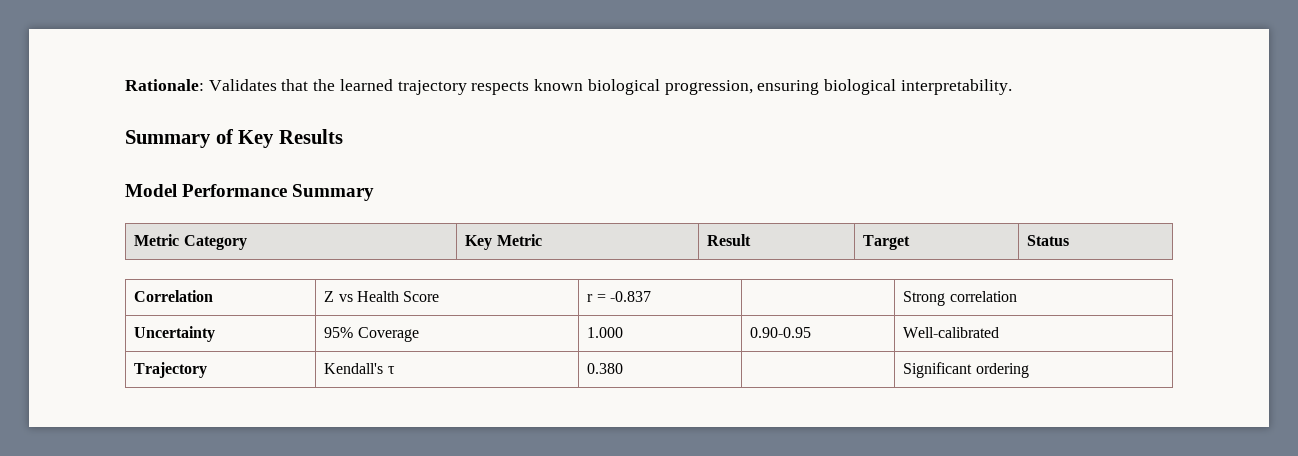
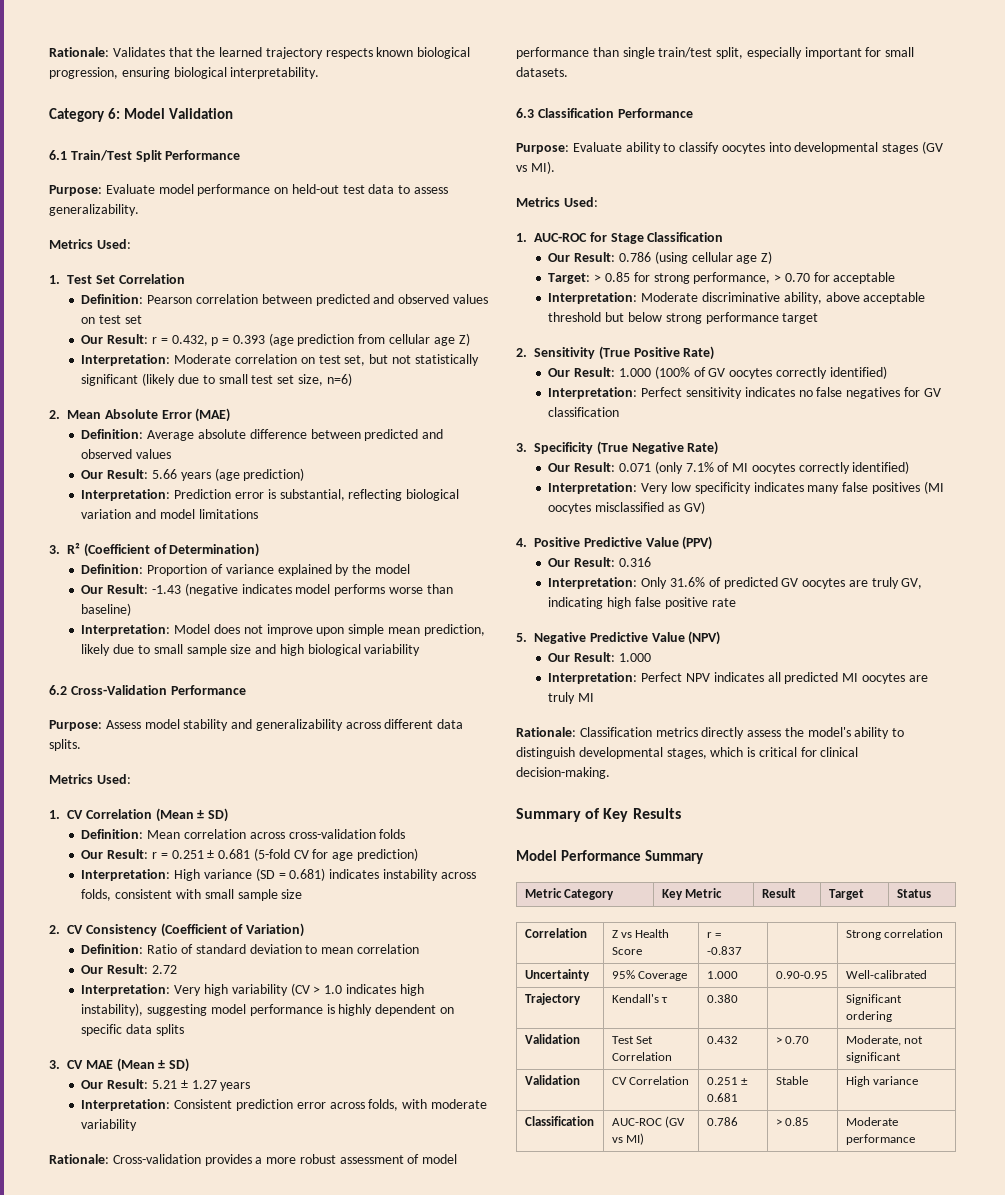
+ Category 6: Model Validation
+ 6.1 Train/Test Split Performance
+ Purpose: Evaluate model performance on held-out test data to assess generalizability.
+ Metrics Used:
+ 1. Test Set Correlation
+ Definition: Pearson correlation between predicted and observed values on test set
+ Our Result: r = 0.432, p = 0.393 (age prediction from cellular age Z)
+ Interpretation: Moderate correlation on test set, but not statistically significant (likely due to small test set size, n=6)
+ 2. Mean Absolute Error (MAE)
+ Definition: Average absolute difference between predicted and observed values
+ Our Result: 5.66 years (age prediction)
+ Interpretation: Prediction error is substantial, reflecting biological variation and model limitations
+ 3. R² (Coefficient of Determination)
+ Definition: Proportion of variance explained by the model
+ Our Result: -1.43 (negative indicates model performs worse than baseline)
+ Interpretation: Model does not improve upon simple mean prediction, likely due to small sample size and high biological variability
+ 6.2 Cross-Validation Performance
+ Purpose: Assess model stability and generalizability across different data splits.
+ Metrics Used:
+ 1. CV Correlation (Mean ± SD)
+ Definition: Mean correlation across cross-validation folds
+ Our Result: r = 0.251 ± 0.681 (5-fold CV for age prediction)
+ Interpretation: High variance (SD = 0.681) indicates instability across folds, consistent with small sample size
+ 2. CV Consistency (Coefficient of Variation)
+ Definition: Ratio of standard deviation to mean correlation
+ Our Result: 2.72
+ Interpretation: Very high variability (CV > 1.0 indicates high instability), suggesting model performance is highly dependent on specific data splits
+ 3. CV MAE (Mean ± SD)
+ Our Result: 5.21 ± 1.27 years
+ Interpretation: Consistent prediction error across folds, with moderate variability
+ Rationale: Cross-validation provides a more robust assessment of model performance than single train/test split, especially important for small datasets.
+ 6.3 Classification Performance
+ Purpose: Evaluate ability to classify oocytes into developmental stages (GV vs MI).
+ Metrics Used:
+ 1. AUC-ROC for Stage Classification
+ Our Result: 0.786 (using cellular age Z)
+ Target: > 0.85 for strong performance, > 0.70 for acceptable
+ Interpretation: Moderate discriminative ability, above acceptable threshold but below strong performance target
+ 2. Sensitivity (True Positive Rate)
+ Our Result: 1.000 (100% of GV oocytes correctly identified)
+ Interpretation: Perfect sensitivity indicates no false negatives for GV classification
+ 3. Specificity (True Negative Rate)
+ Our Result: 0.071 (only 7.1% of MI oocytes correctly identified)
+ Interpretation: Very low specificity indicates many false positives (MI oocytes misclassified as GV)
+ 4. Positive Predictive Value (PPV)
+ Our Result: 0.316
+ Interpretation: Only 31.6% of predicted GV oocytes are truly GV, indicating high false positive rate
+ 5. Negative Predictive Value (NPV)
+ Our Result: 1.000
+ Interpretation: Perfect NPV indicates all predicted MI oocytes are truly MI
+ Rationale: Classification metrics directly assess the model's ability to distinguish developmental stages, which is critical for clinical decision-making.
+ Validation | Test Set Correlation | 0.432 | > 0.70 | Moderate, not significant
+ Validation | CV Correlation | 0.251 ± 0.681 | Stable | High variance
+ Classification | AUC-ROC (GV vs MI) | 0.786 | > 0.85 | Moderate performance

